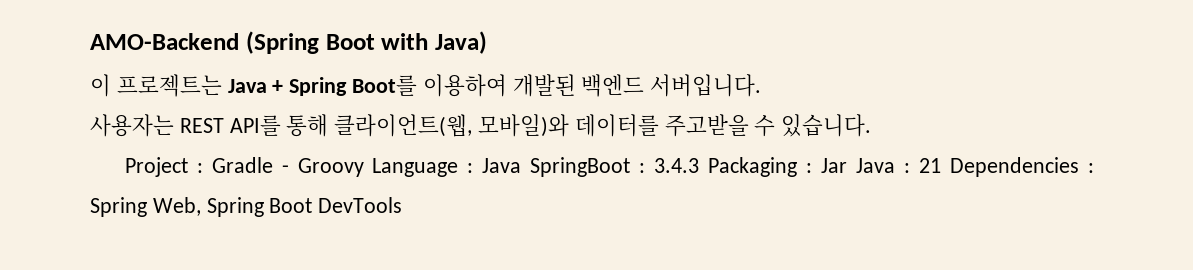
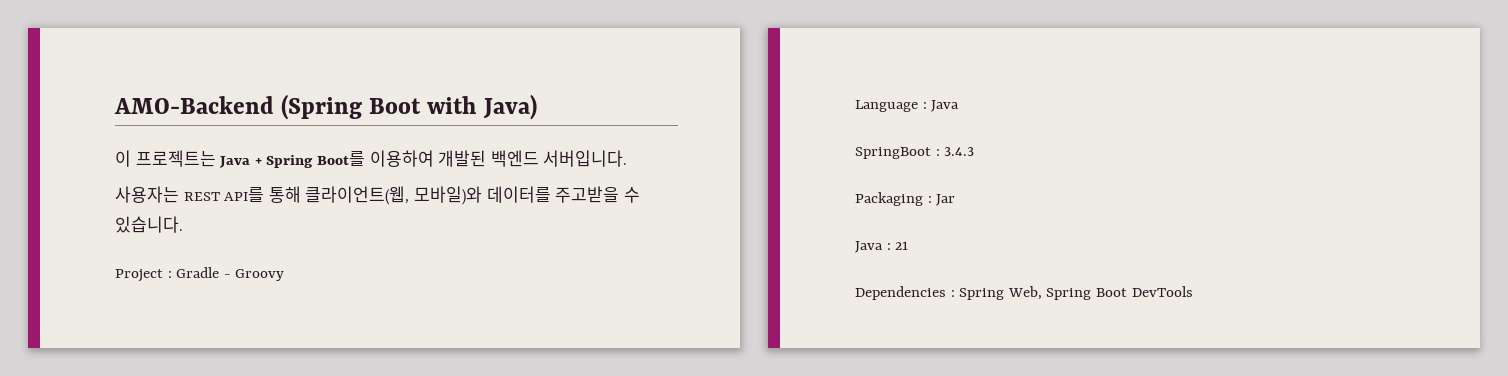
- Project : Gradle - Groovy Language : Java SpringBoot : 3.4.3 Packaging : Jar Java : 21 Dependencies : Spring Web, Spring Boot DevTools
+ Project : Gradle - Groovy
+ Language : Java
+ SpringBoot : 3.4.3
+ Packaging : Jar
+ Java : 21
+ Dependencies : Spring Web, Spring Boot DevTools

